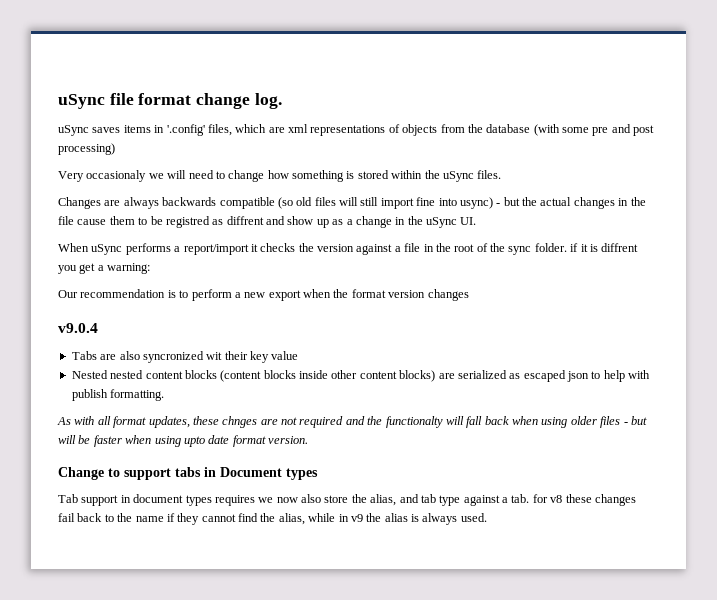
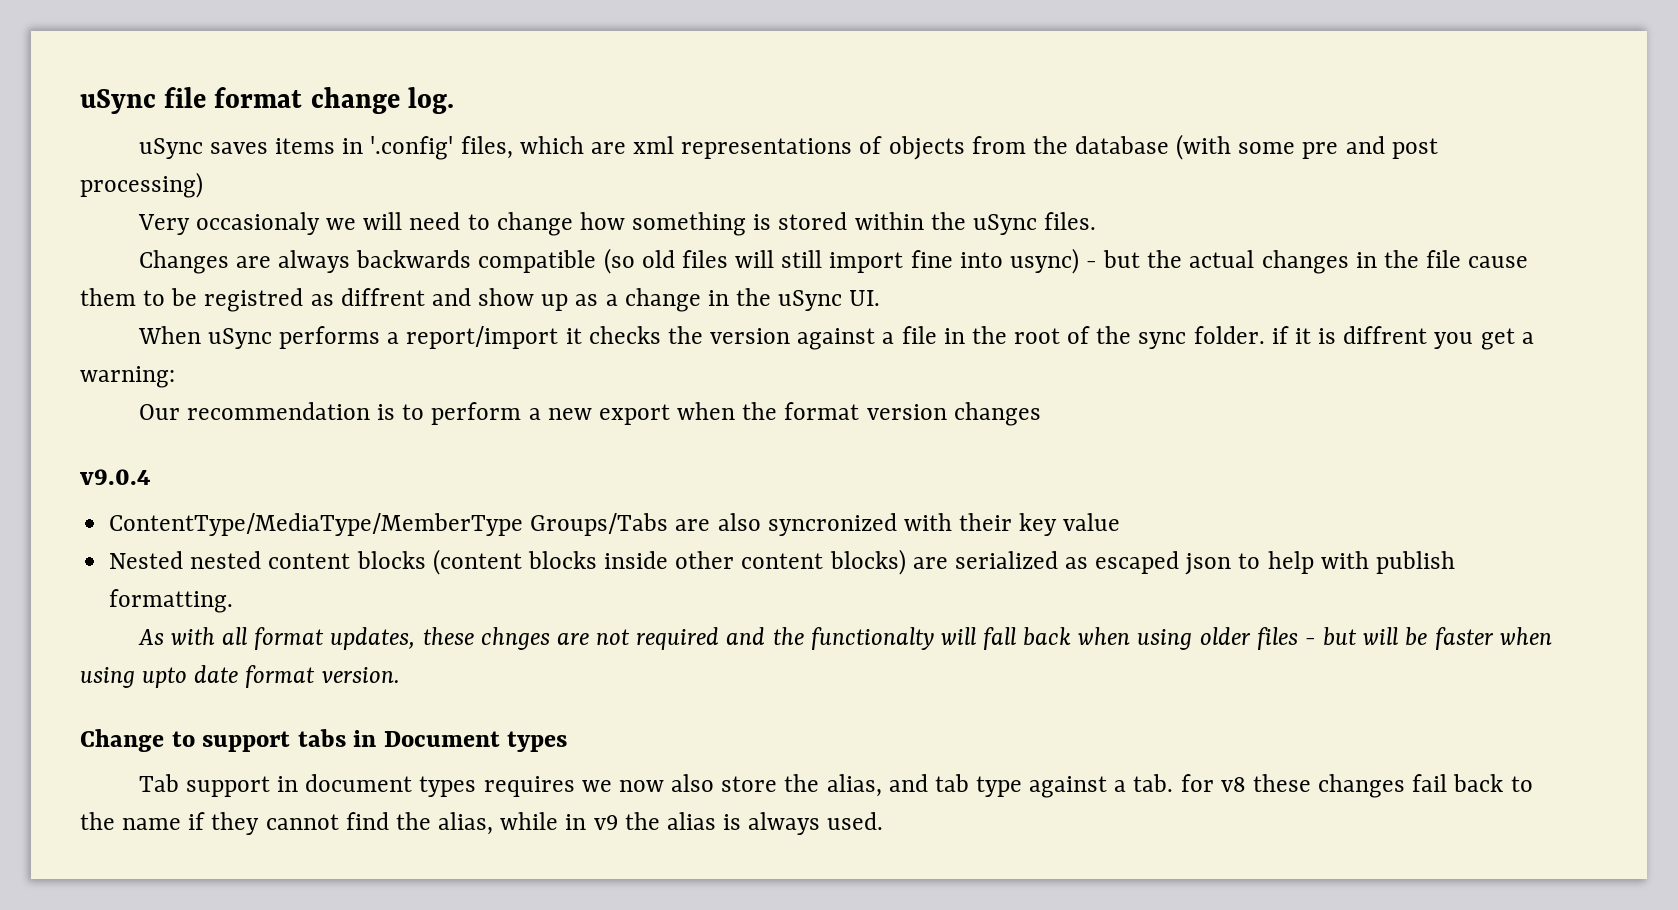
- Tabs are also syncronized wit their key value
+ ContentType/MediaType/MemberType Groups/Tabs are also syncronized with their key value

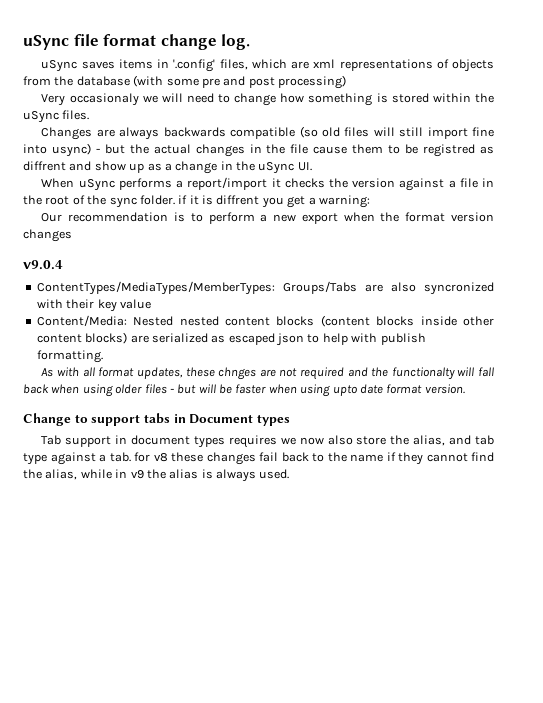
- ContentType/MediaType/MemberType Groups/Tabs are also syncronized with their key value
+ ContentTypes/MediaTypes/MemberTypes: Groups/Tabs are also syncronized with their key value
- Nested nested content blocks (content blocks inside other content blocks) are serialized as escaped json to help with publish formatting.
+ Content/Media: Nested nested content blocks (content blocks inside other content blocks) are serialized as escaped json to help with publish formatting.

